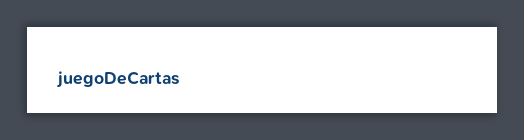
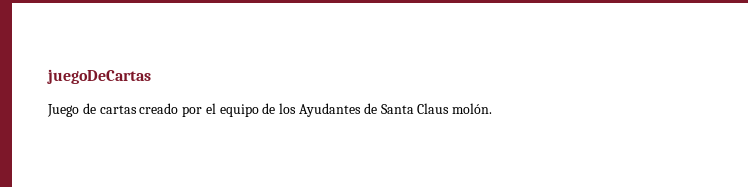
+ Juego de cartas creado por el equipo de los Ayudantes de Santa Claus molón.

